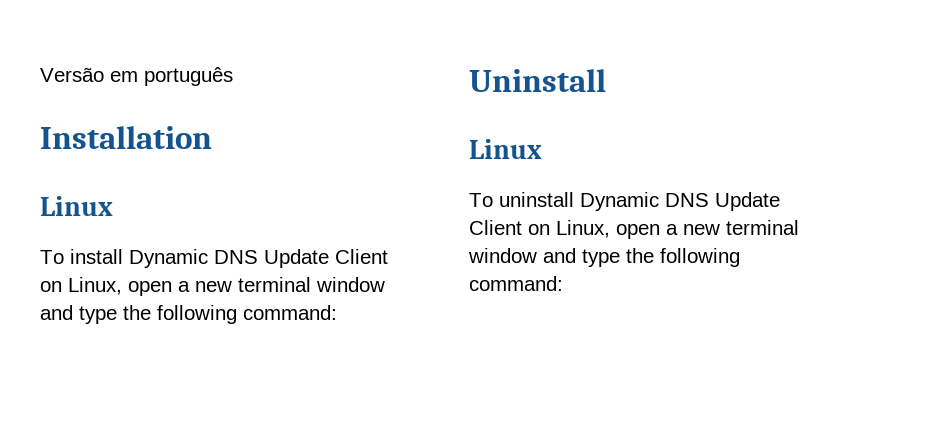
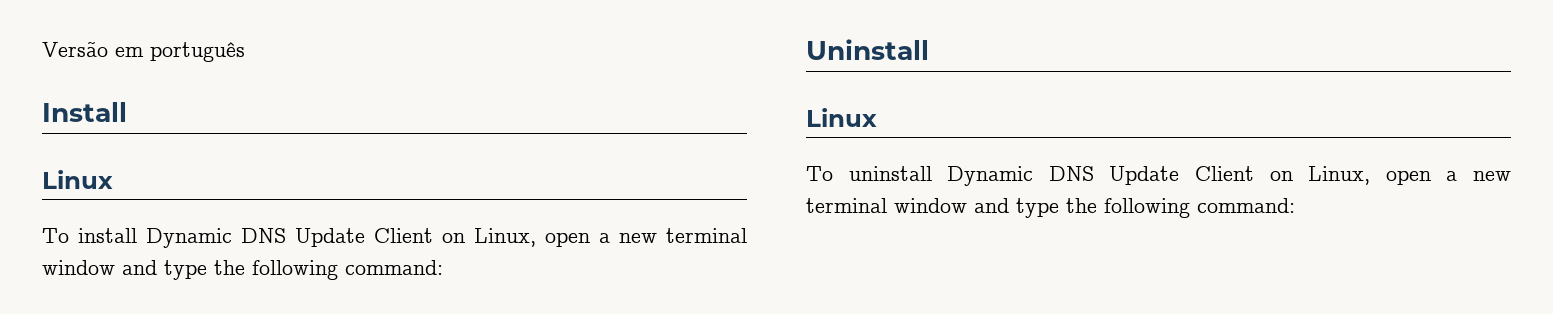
- Installation
+ Install

